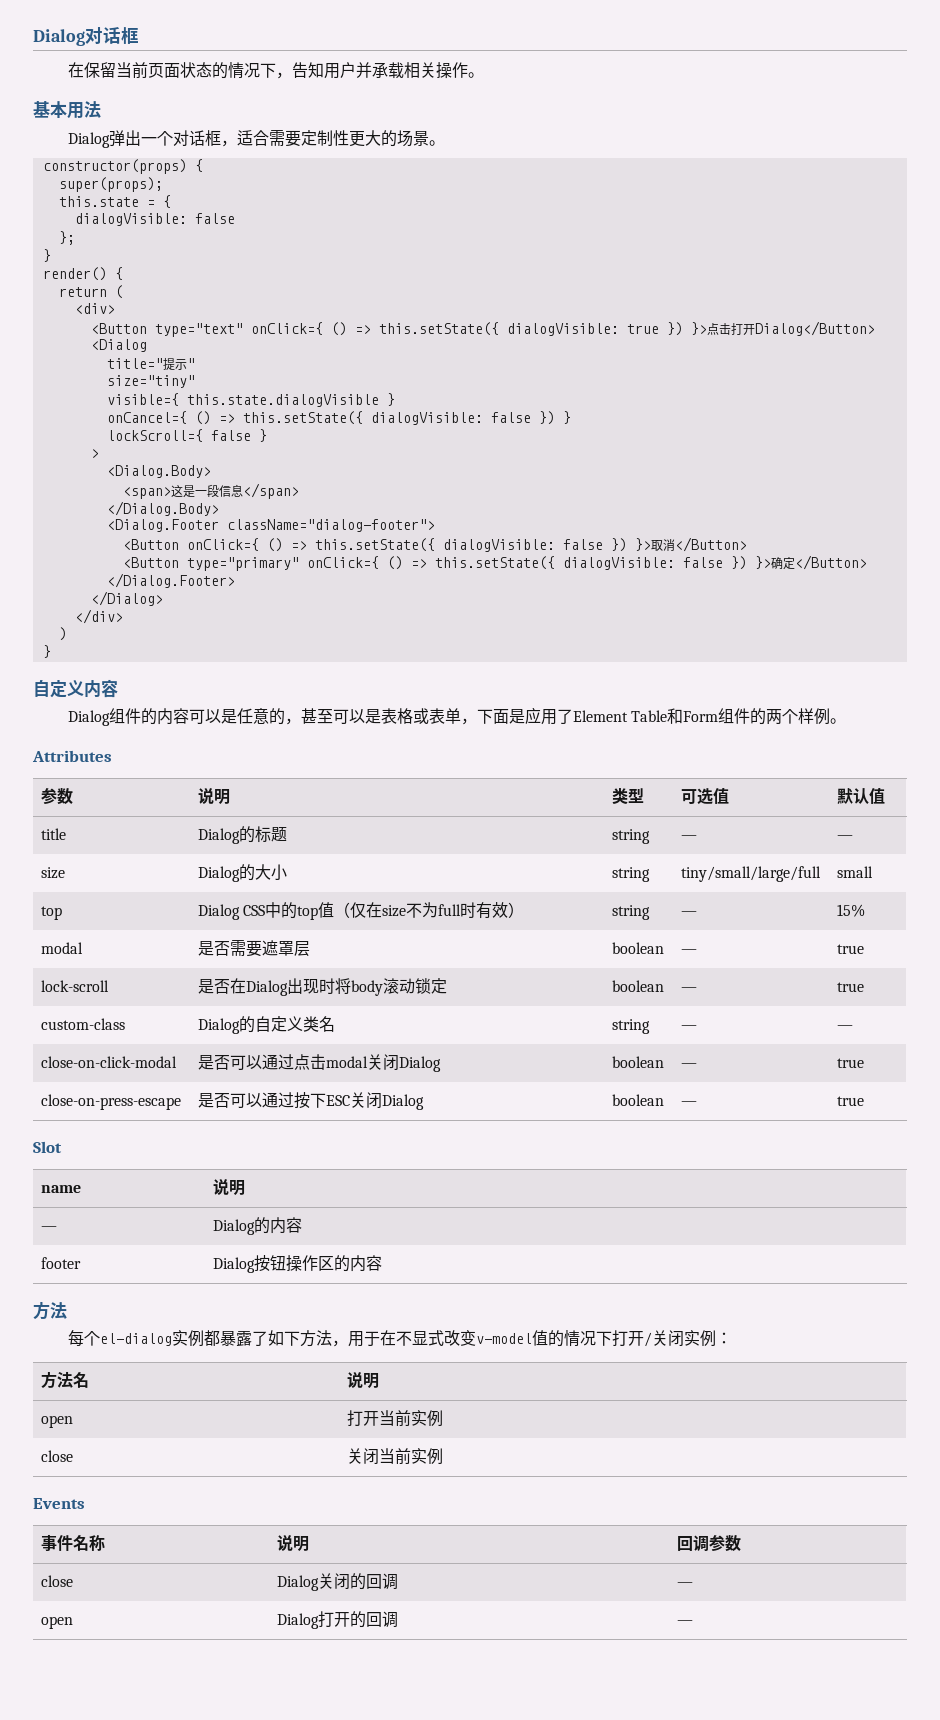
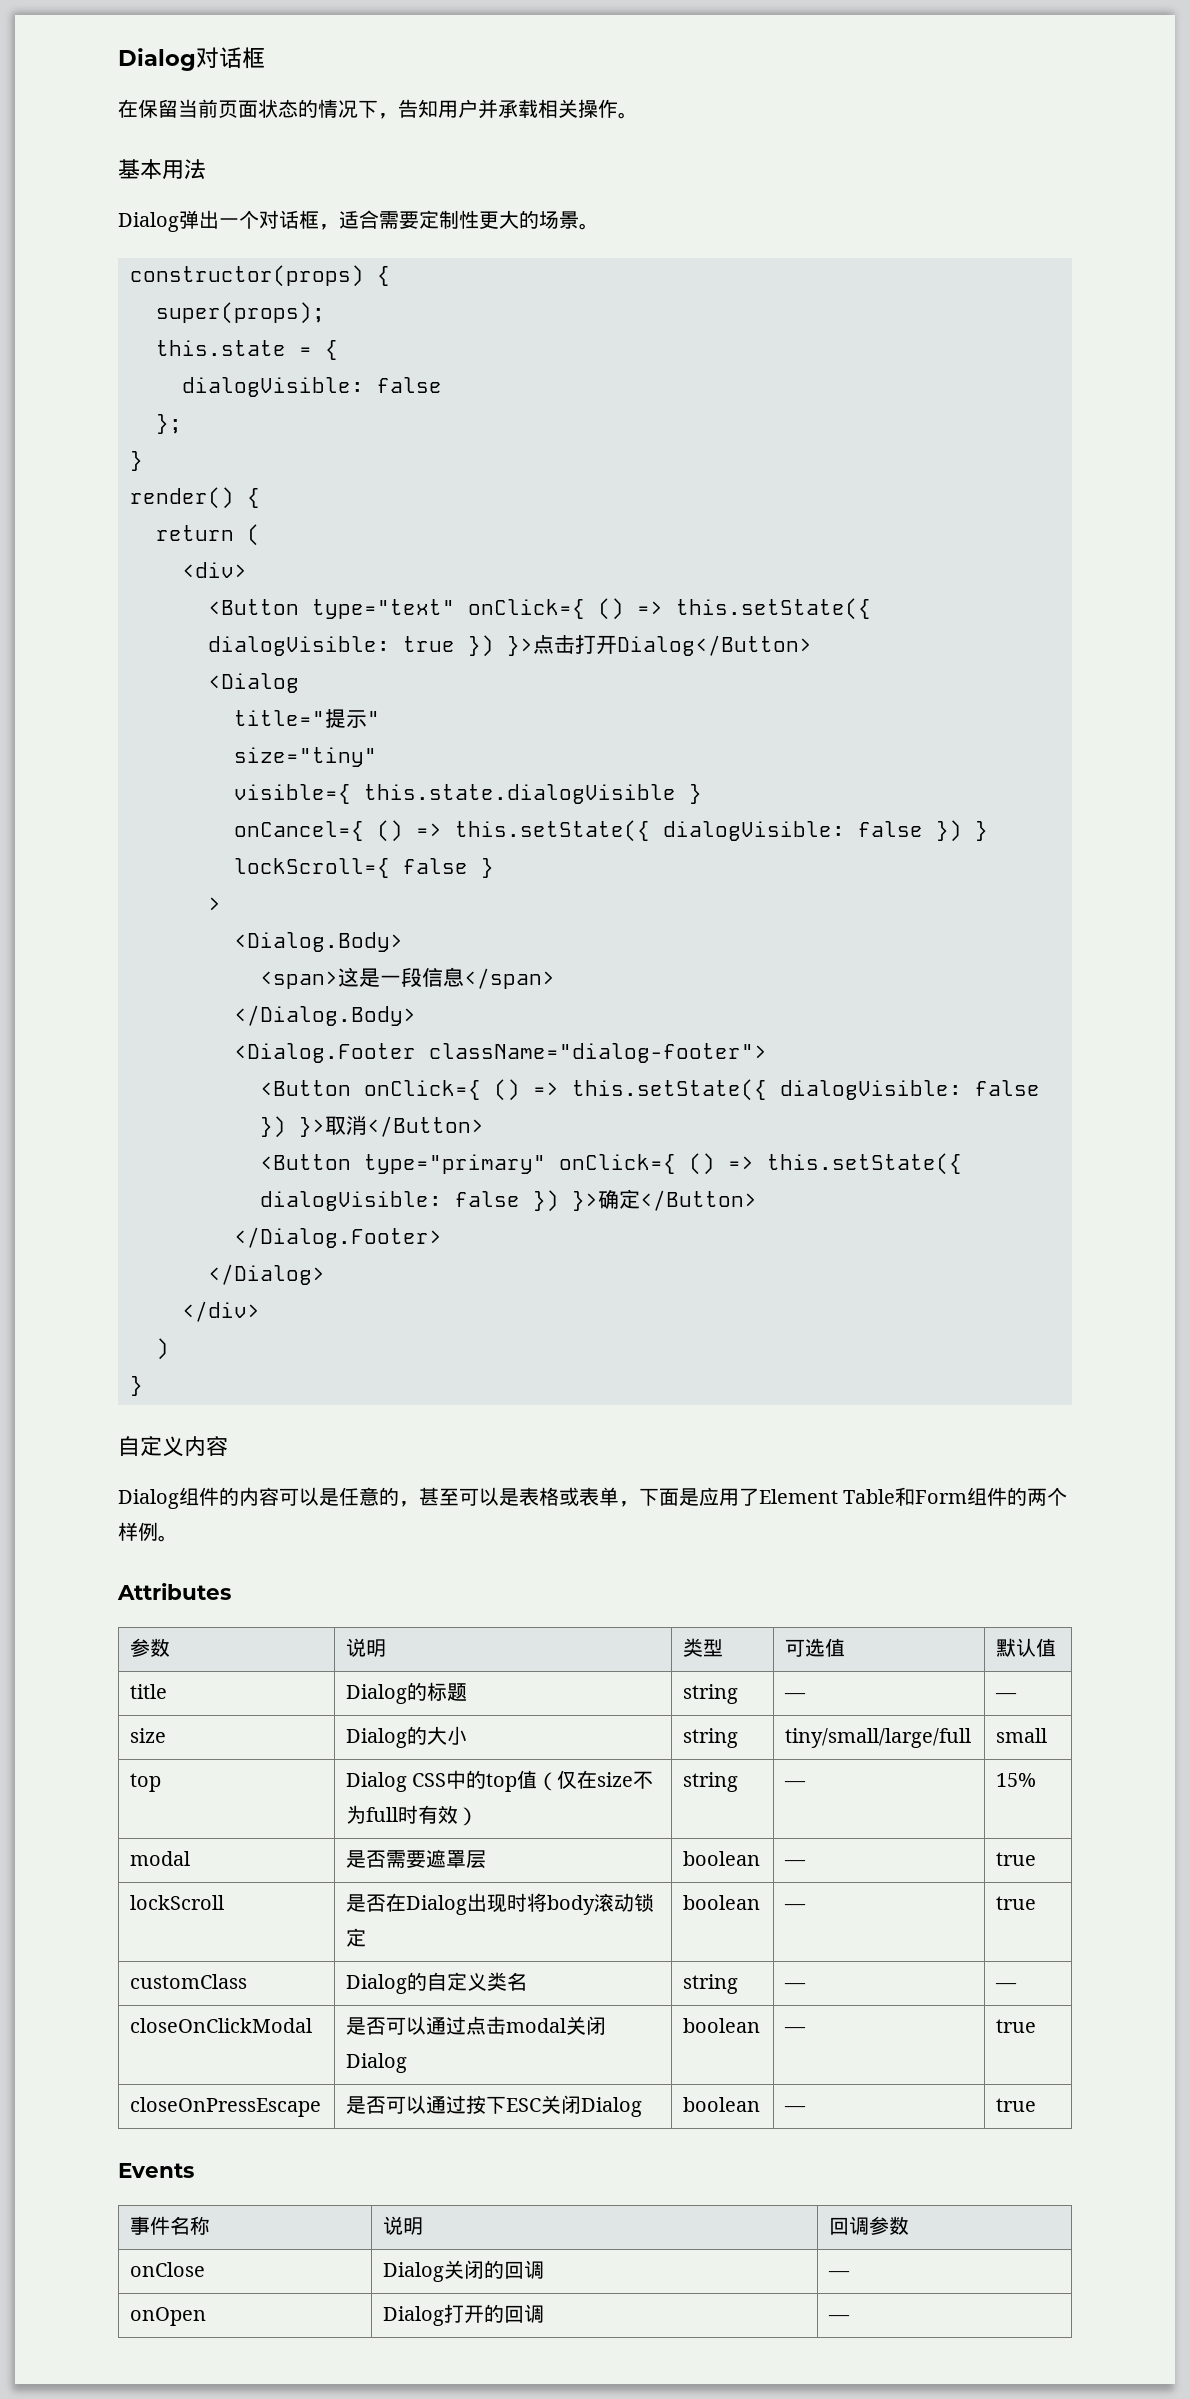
- lock-scroll | 是否在Dialog出现时将body滚动锁定 | boolean | — | true
+ lockScroll | 是否在Dialog出现时将body滚动锁定 | boolean | — | true
- custom-class | Dialog的自定义类名 | string | — | —
+ customClass | Dialog的自定义类名 | string | — | —
- close-on-click-modal | 是否可以通过点击modal关闭Dialog | boolean | — | true
+ closeOnClickModal | 是否可以通过点击modal关闭Dialog | boolean | — | true
- close-on-press-escape | 是否可以通过按下ESC关闭Dialog | boolean | — | true
+ closeOnPressEscape | 是否可以通过按下ESC关闭Dialog | boolean | — | true
- Slot
- name | 说明
- — | Dialog的内容
- footer | Dialog按钮操作区的内容
- 方法
- 每个el-dialog实例都暴露了如下方法，用于在不显式改变v-model值的情况下打开/关闭实例：
- 方法名 | 说明
- open | 打开当前实例
- close | 关闭当前实例
- close | Dialog关闭的回调 | —
+ onClose | Dialog关闭的回调 | —
- open | Dialog打开的回调 | —
+ onOpen | Dialog打开的回调 | —

